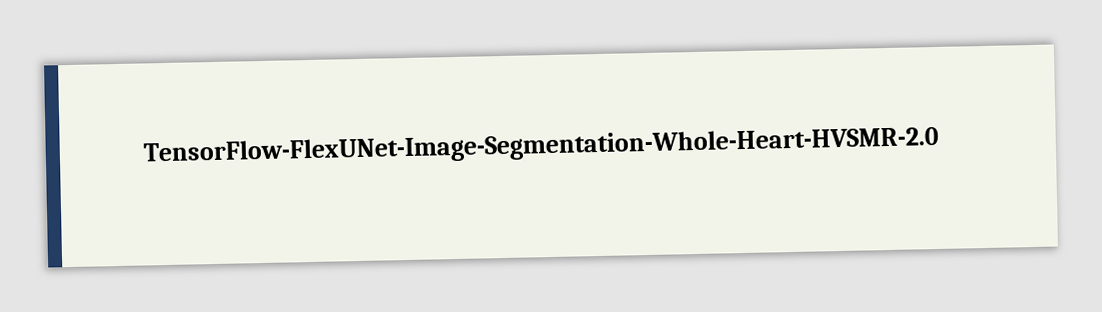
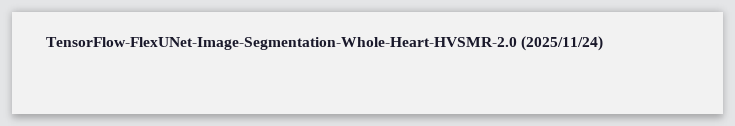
- TensorFlow-FlexUNet-Image-Segmentation-Whole-Heart-HVSMR-2.0
+ TensorFlow-FlexUNet-Image-Segmentation-Whole-Heart-HVSMR-2.0 (2025/11/24)

